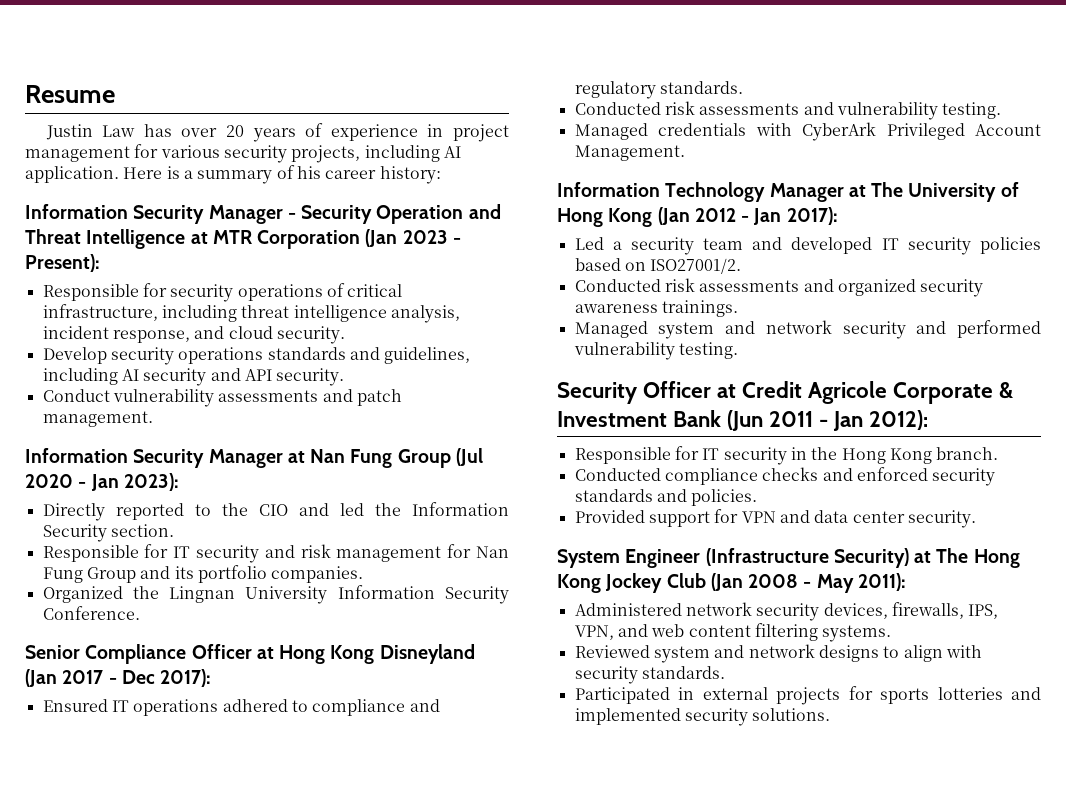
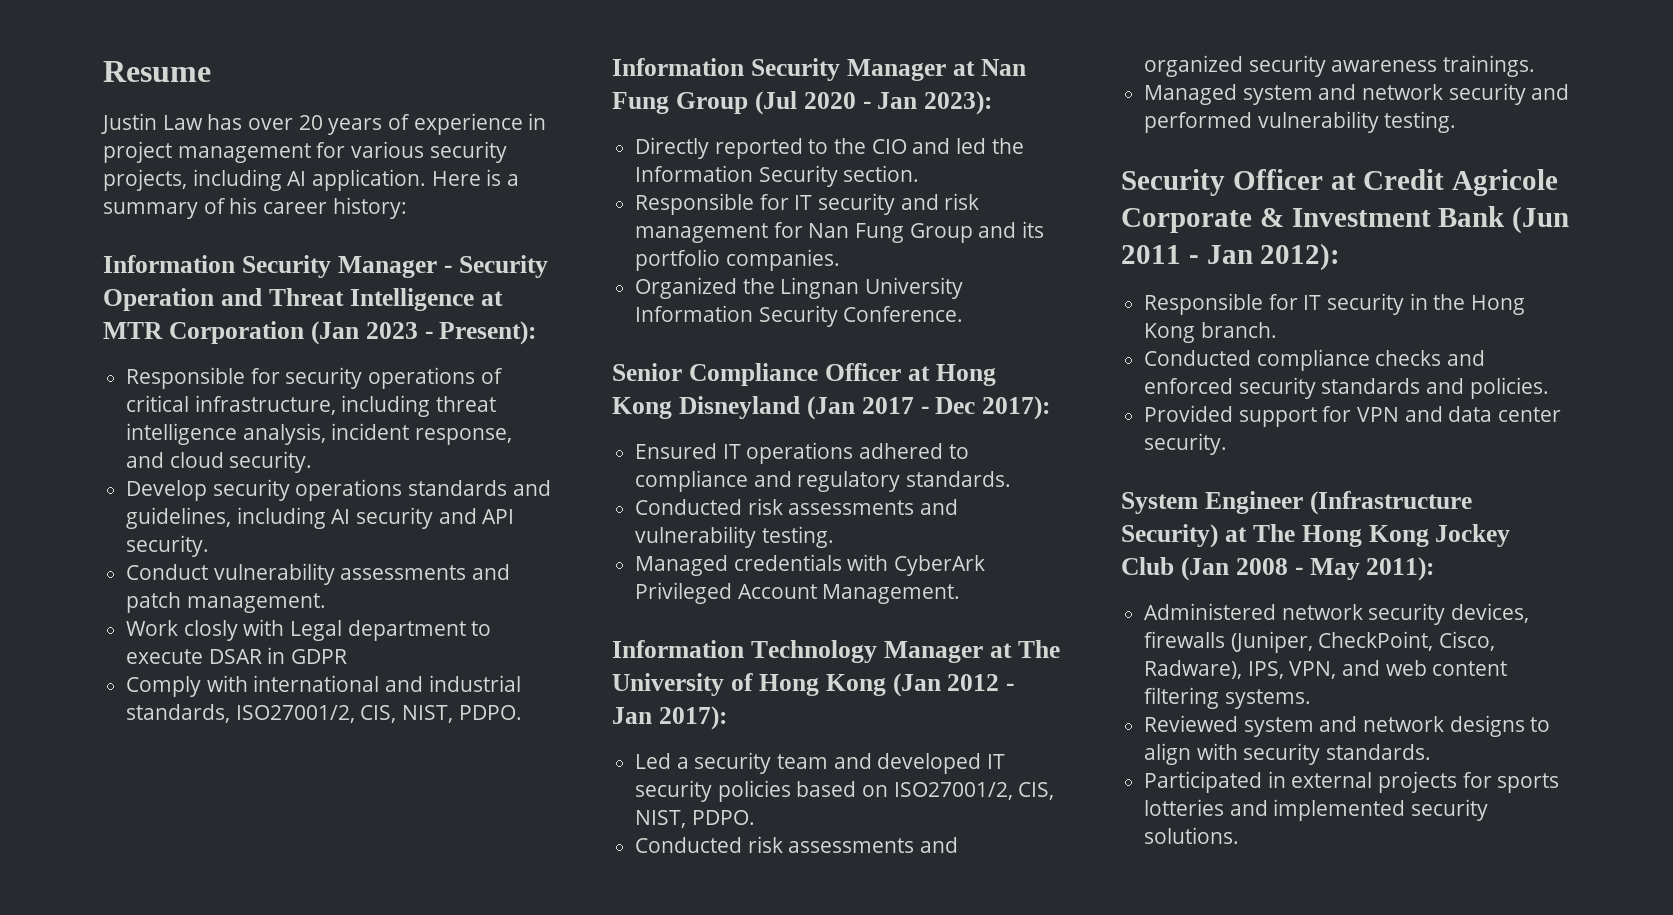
+ Work closly with Legal department to execute DSAR in GDPR
+ Comply with international and industrial standards, ISO27001/2, CIS, NIST, PDPO.
- Led a security team and developed IT security policies based on ISO27001/2.
+ Led a security team and developed IT security policies based on ISO27001/2, CIS, NIST, PDPO.
- Administered network security devices, firewalls, IPS, VPN, and web content filtering systems.
+ Administered network security devices, firewalls (Juniper, CheckPoint, Cisco, Radware), IPS, VPN, and web content filtering systems.

